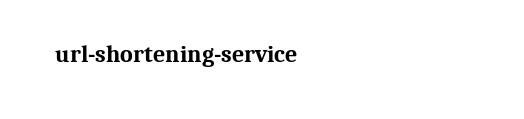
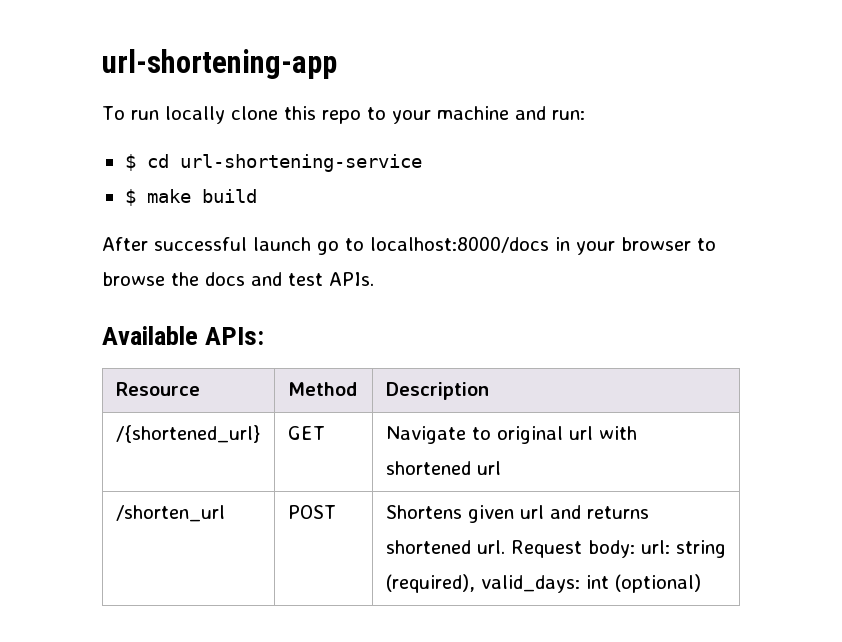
- url-shortening-service
+ url-shortening-app
+ To run locally clone this repo to your machine and run:
+ $ cd url-shortening-service
+ $ make build
+ After successful launch go to localhost:8000/docs in your browser to browse the docs and test APIs.
+ Available APIs:
+ Resource | Method | Description
+ /{shortened_url} | GET | Navigate to original url with shortened url
+ /shorten_url | POST | Shortens given url and returns shortened url. Request body: url: string (required), valid_days: int (optional)

